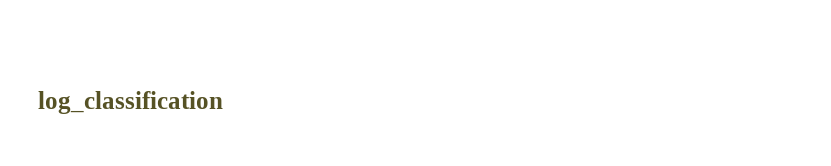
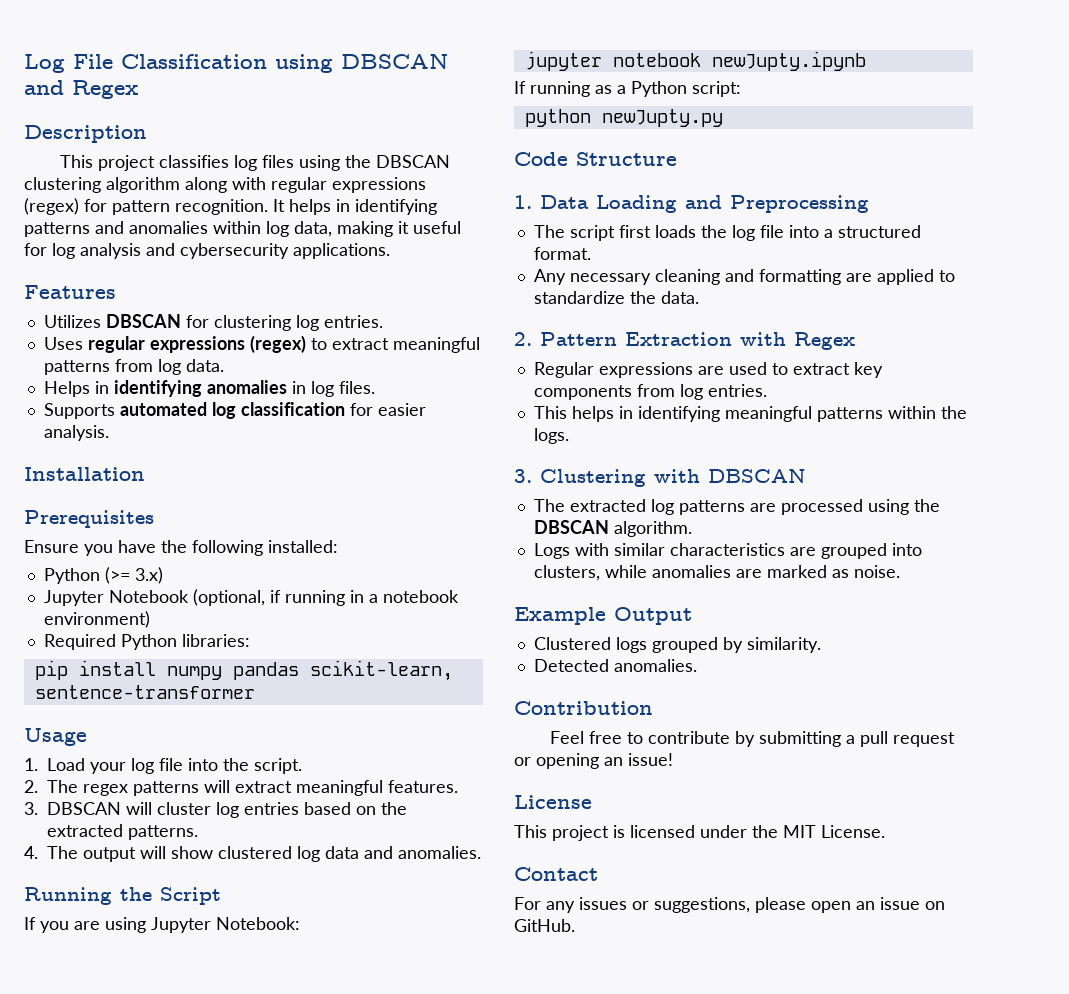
- log_classification
+ Log File Classification using DBSCAN and Regex
+ Description
+ This project classifies log files using the DBSCAN clustering algorithm along with regular expressions (regex) for pattern recognition. It helps in identifying patterns and anomalies within log data, making it useful for log analysis and cybersecurity applications.
+ Features
+ Utilizes DBSCAN for clustering log entries.
+ Uses regular expressions (regex) to extract meaningful patterns from log data.
+ Helps in identifying anomalies in log files.
+ Supports automated log classification for easier analysis.
+ Installation
+ Prerequisites
+ Ensure you have the following installed:
+ Python (>= 3.x)
+ Jupyter Notebook (optional, if running in a notebook environment)
+ Required Python libraries:
+ pip install numpy pandas scikit-learn, sentence-transformer
+ Usage
+ 1. Load your log file into the script.
+ 2. The regex patterns will extract meaningful features.
+ 3. DBSCAN will cluster log entries based on the extracted patterns.
+ 4. The output will show clustered log data and anomalies.
+ Running the Script
+ If you are using Jupyter Notebook:
+ jupyter notebook newJupty.ipynb
+ If running as a Python script:
+ python newJupty.py
+ Code Structure
+ 1. Data Loading and Preprocessing
+ The script first loads the log file into a structured format.
+ Any necessary cleaning and formatting are applied to standardize the data.
+ 2. Pattern Extraction with Regex
+ Regular expressions are used to extract key components from log entries.
+ This helps in identifying meaningful patterns within the logs.
+ 3. Clustering with DBSCAN
+ The extracted log patterns are processed using the DBSCAN algorithm.
+ Logs with similar characteristics are grouped into clusters, while anomalies are marked as noise.
+ Example Output
+ Clustered logs grouped by similarity.
+ Detected anomalies.
+ Contribution
+ Feel free to contribute by submitting a pull request or opening an issue!
+ License
+ This project is licensed under the MIT License.
+ Contact
+ For any issues or suggestions, please open an issue on GitHub.

